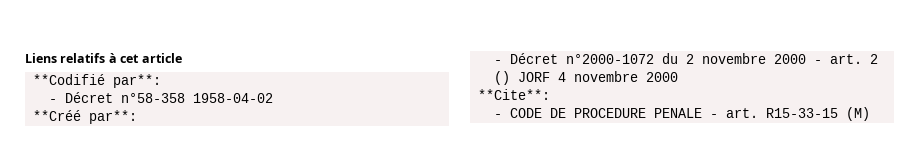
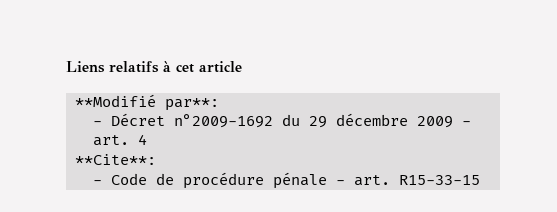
- **Codifié par**:
- - Décret n°58-358 1958-04-02
- **Créé par**:
- - Décret n°2000-1072 du 2 novembre 2000 - art. 2 () JORF 4 novembre 2000
+ **Modifié par**:
+ - Décret n°2009-1692 du 29 décembre 2009 - art. 4
- - CODE DE PROCEDURE PENALE - art. R15-33-15 (M)
+ - Code de procédure pénale - art. R15-33-15

